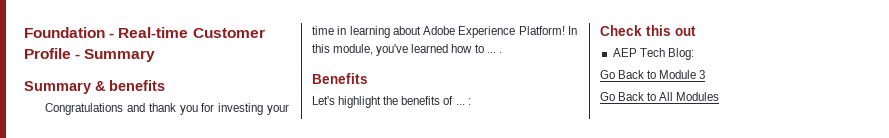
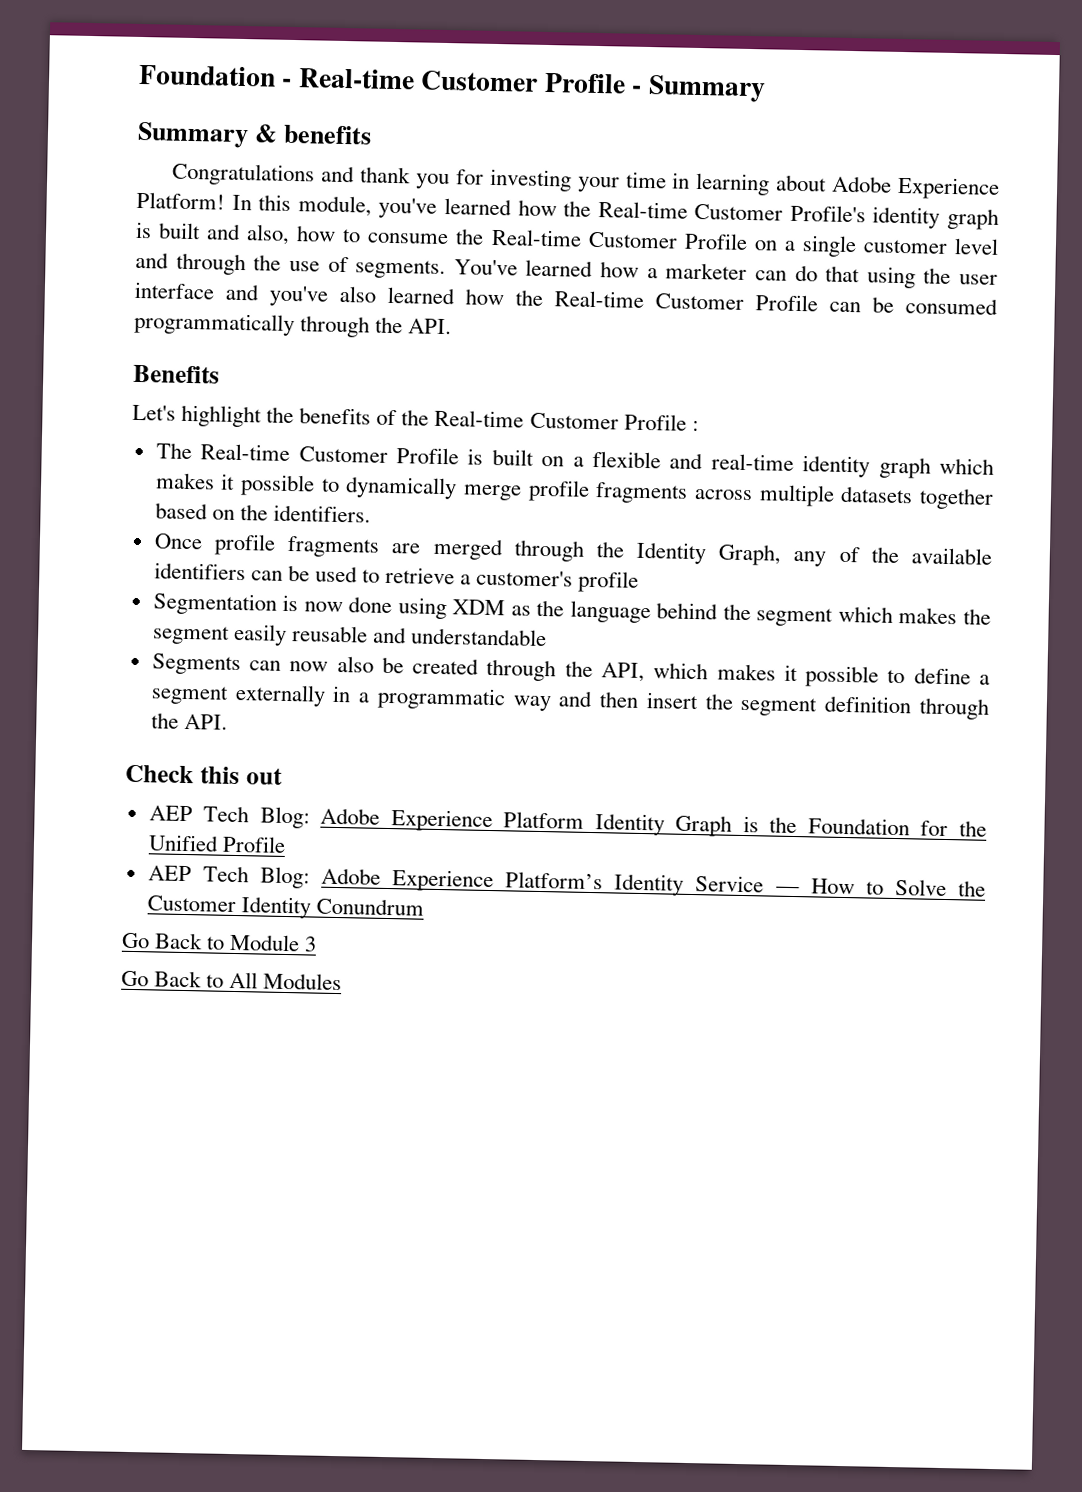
- In this module, you've learned how to ... .
+ In this module, you've learned how the Real-time Customer Profile's identity graph is built and also, how to consume the Real-time Customer Profile on a single customer level and through the use of segments. You've learned how a marketer can do that using the user interface and you've also learned how the Real-time Customer Profile can be consumed programmatically through the API.
- Let's highlight the benefits of ... :
+ Let's highlight the benefits of the Real-time Customer Profile :
+ The Real-time Customer Profile is built on a flexible and real-time identity graph which makes it possible to dynamically merge profile fragments across multiple datasets together based on the identifiers.
+ Once profile fragments are merged through the Identity Graph, any of the available identifiers can be used to retrieve a customer's profile
+ Segmentation is now done using XDM as the language behind the segment which makes the segment easily reusable and understandable
+ Segments can now also be created through the API, which makes it possible to define a segment externally in a programmatic way and then insert the segment definition through the API.
- AEP Tech Blog:
+ AEP Tech Blog: Adobe Experience Platform Identity Graph is the Foundation for the Unified Profile
+ AEP Tech Blog: Adobe Experience Platform’s Identity Service — How to Solve the Customer Identity Conundrum

